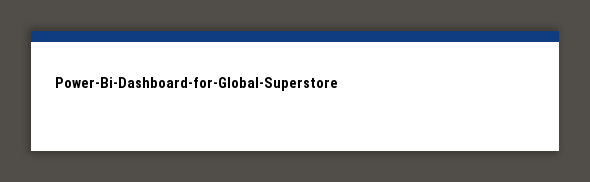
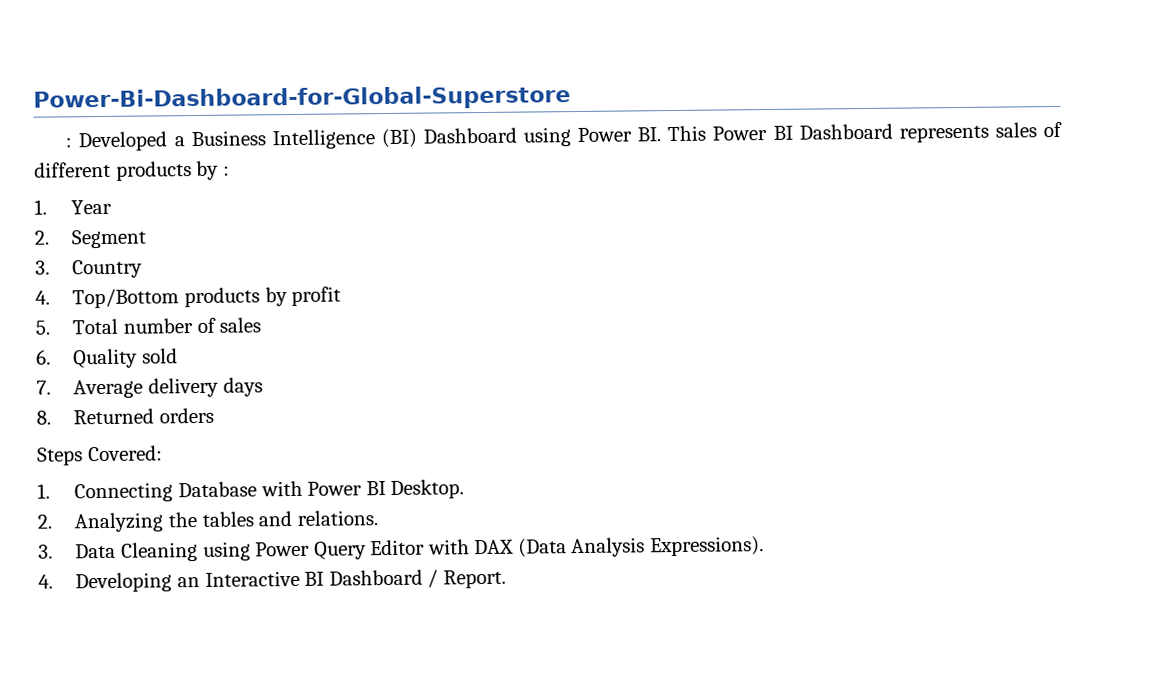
+ : Developed a Business Intelligence (BI) Dashboard using Power BI. This Power BI Dashboard represents sales of different products by :
+ 1. Year
+ 2. Segment
+ 3. Country
+ 4. Top/Bottom products by profit
+ 5. Total number of sales
+ 6. Quality sold
+ 7. Average delivery days
+ 8. Returned orders
+ Steps Covered:
+ 1. Connecting Database with Power BI Desktop.
+ 2. Analyzing the tables and relations.
+ 3. Data Cleaning using Power Query Editor with DAX (Data Analysis Expressions).
+ 4. Developing an Interactive BI Dashboard / Report.

